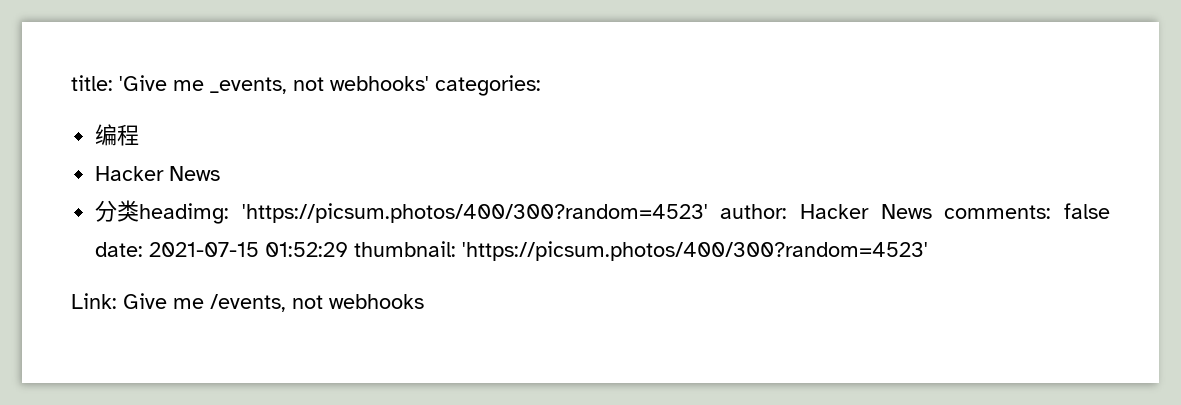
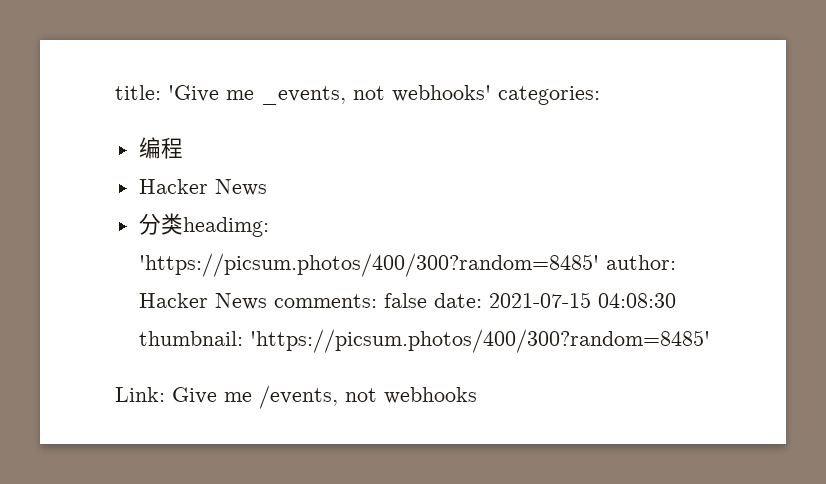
- 分类headimg: 'https://picsum.photos/400/300?random=4523' author: Hacker News comments: false date: 2021-07-15 01:52:29 thumbnail: 'https://picsum.photos/400/300?random=4523'
+ 分类headimg: 'https://picsum.photos/400/300?random=8485' author: Hacker News comments: false date: 2021-07-15 04:08:30 thumbnail: 'https://picsum.photos/400/300?random=8485'

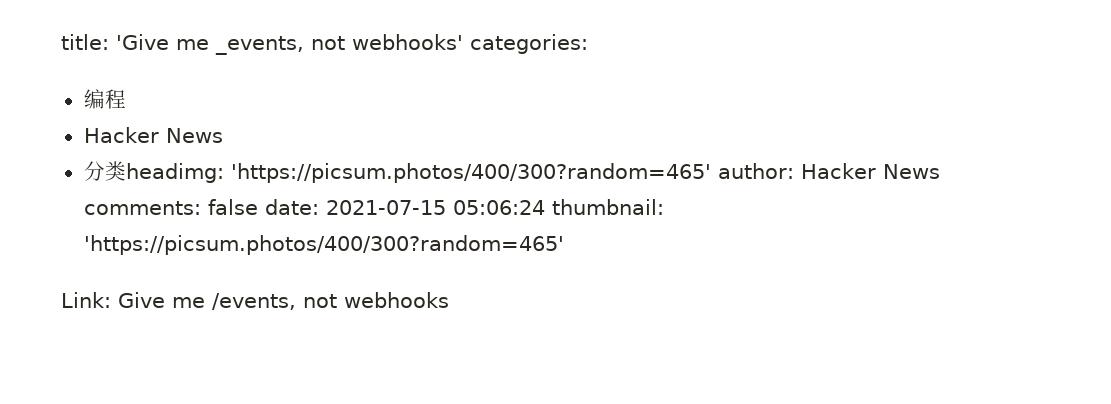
- 分类headimg: 'https://picsum.photos/400/300?random=8485' author: Hacker News comments: false date: 2021-07-15 04:08:30 thumbnail: 'https://picsum.photos/400/300?random=8485'
+ 分类headimg: 'https://picsum.photos/400/300?random=465' author: Hacker News comments: false date: 2021-07-15 05:06:24 thumbnail: 'https://picsum.photos/400/300?random=465'

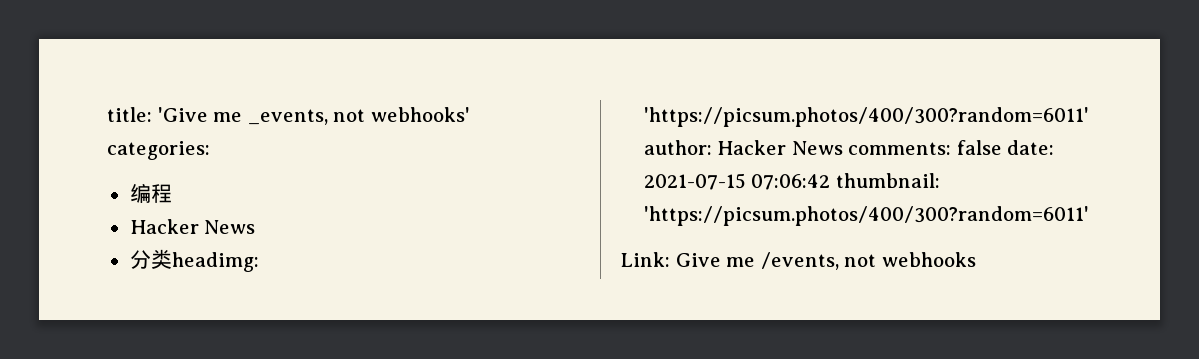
- 分类headimg: 'https://picsum.photos/400/300?random=465' author: Hacker News comments: false date: 2021-07-15 05:06:24 thumbnail: 'https://picsum.photos/400/300?random=465'
+ 分类headimg: 'https://picsum.photos/400/300?random=6011' author: Hacker News comments: false date: 2021-07-15 07:06:42 thumbnail: 'https://picsum.photos/400/300?random=6011'

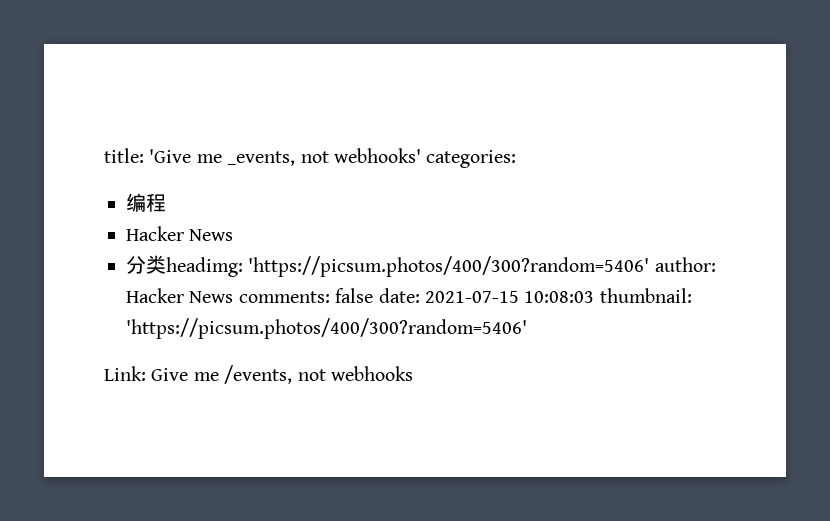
- 分类headimg: 'https://picsum.photos/400/300?random=6011' author: Hacker News comments: false date: 2021-07-15 07:06:42 thumbnail: 'https://picsum.photos/400/300?random=6011'
+ 分类headimg: 'https://picsum.photos/400/300?random=5406' author: Hacker News comments: false date: 2021-07-15 10:08:03 thumbnail: 'https://picsum.photos/400/300?random=5406'

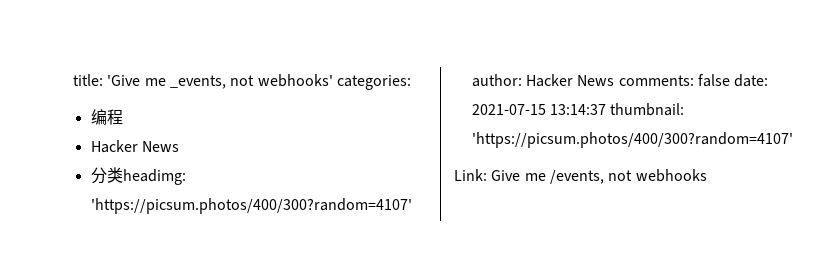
- 分类headimg: 'https://picsum.photos/400/300?random=5406' author: Hacker News comments: false date: 2021-07-15 10:08:03 thumbnail: 'https://picsum.photos/400/300?random=5406'
+ 分类headimg: 'https://picsum.photos/400/300?random=4107' author: Hacker News comments: false date: 2021-07-15 13:14:37 thumbnail: 'https://picsum.photos/400/300?random=4107'

